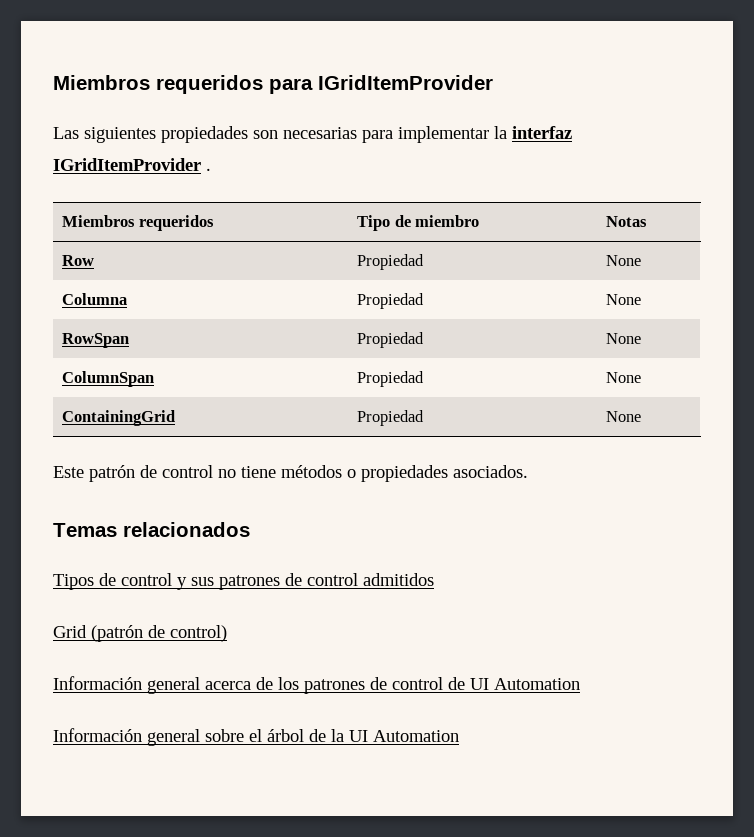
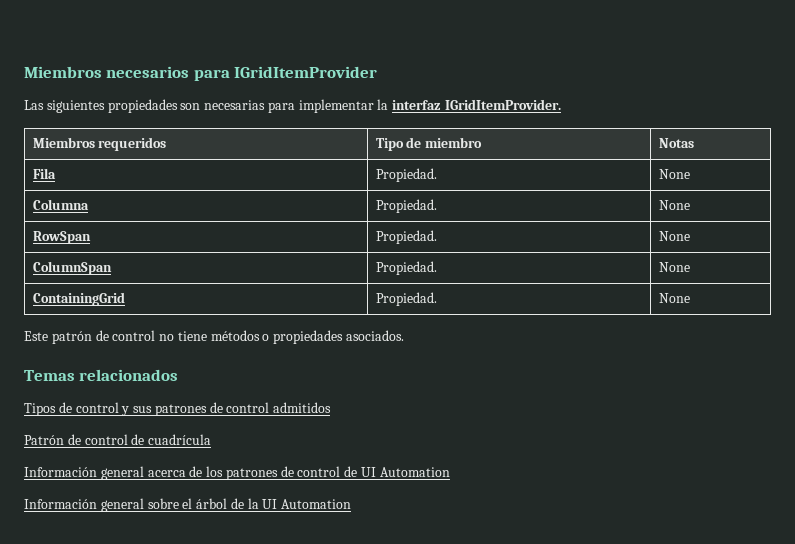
- Miembros requeridos para IGridItemProvider
+ Miembros necesarios para IGridItemProvider
- Las siguientes propiedades son necesarias para implementar la interfaz IGridItemProvider .
+ Las siguientes propiedades son necesarias para implementar la interfaz IGridItemProvider.
- Row | Propiedad | None
+ Fila | Propiedad. | None
- Columna | Propiedad | None
+ Columna | Propiedad. | None
- RowSpan | Propiedad | None
+ RowSpan | Propiedad. | None
- ColumnSpan | Propiedad | None
+ ColumnSpan | Propiedad. | None
- ContainingGrid | Propiedad | None
+ ContainingGrid | Propiedad. | None
- Grid (patrón de control)
+ Patrón de control de cuadrícula

